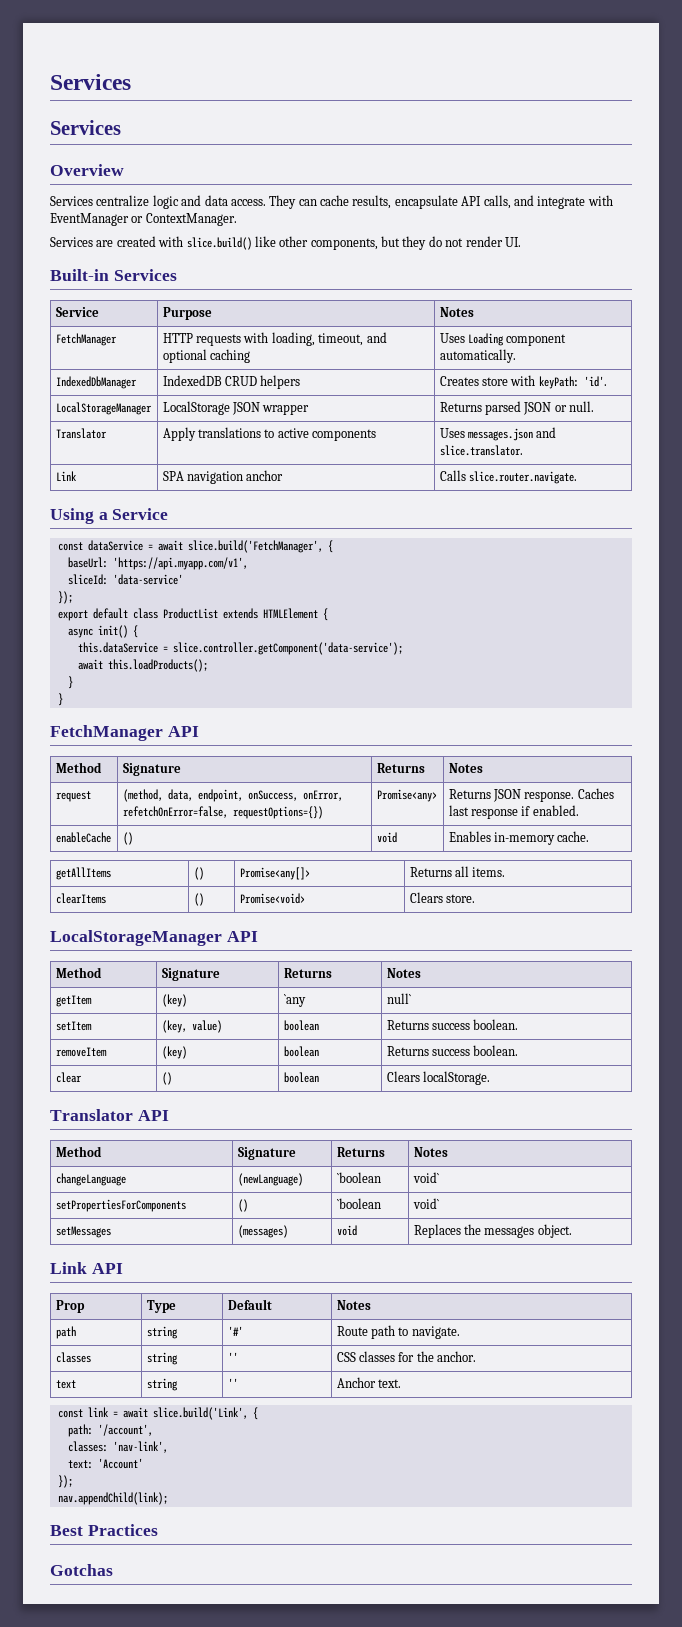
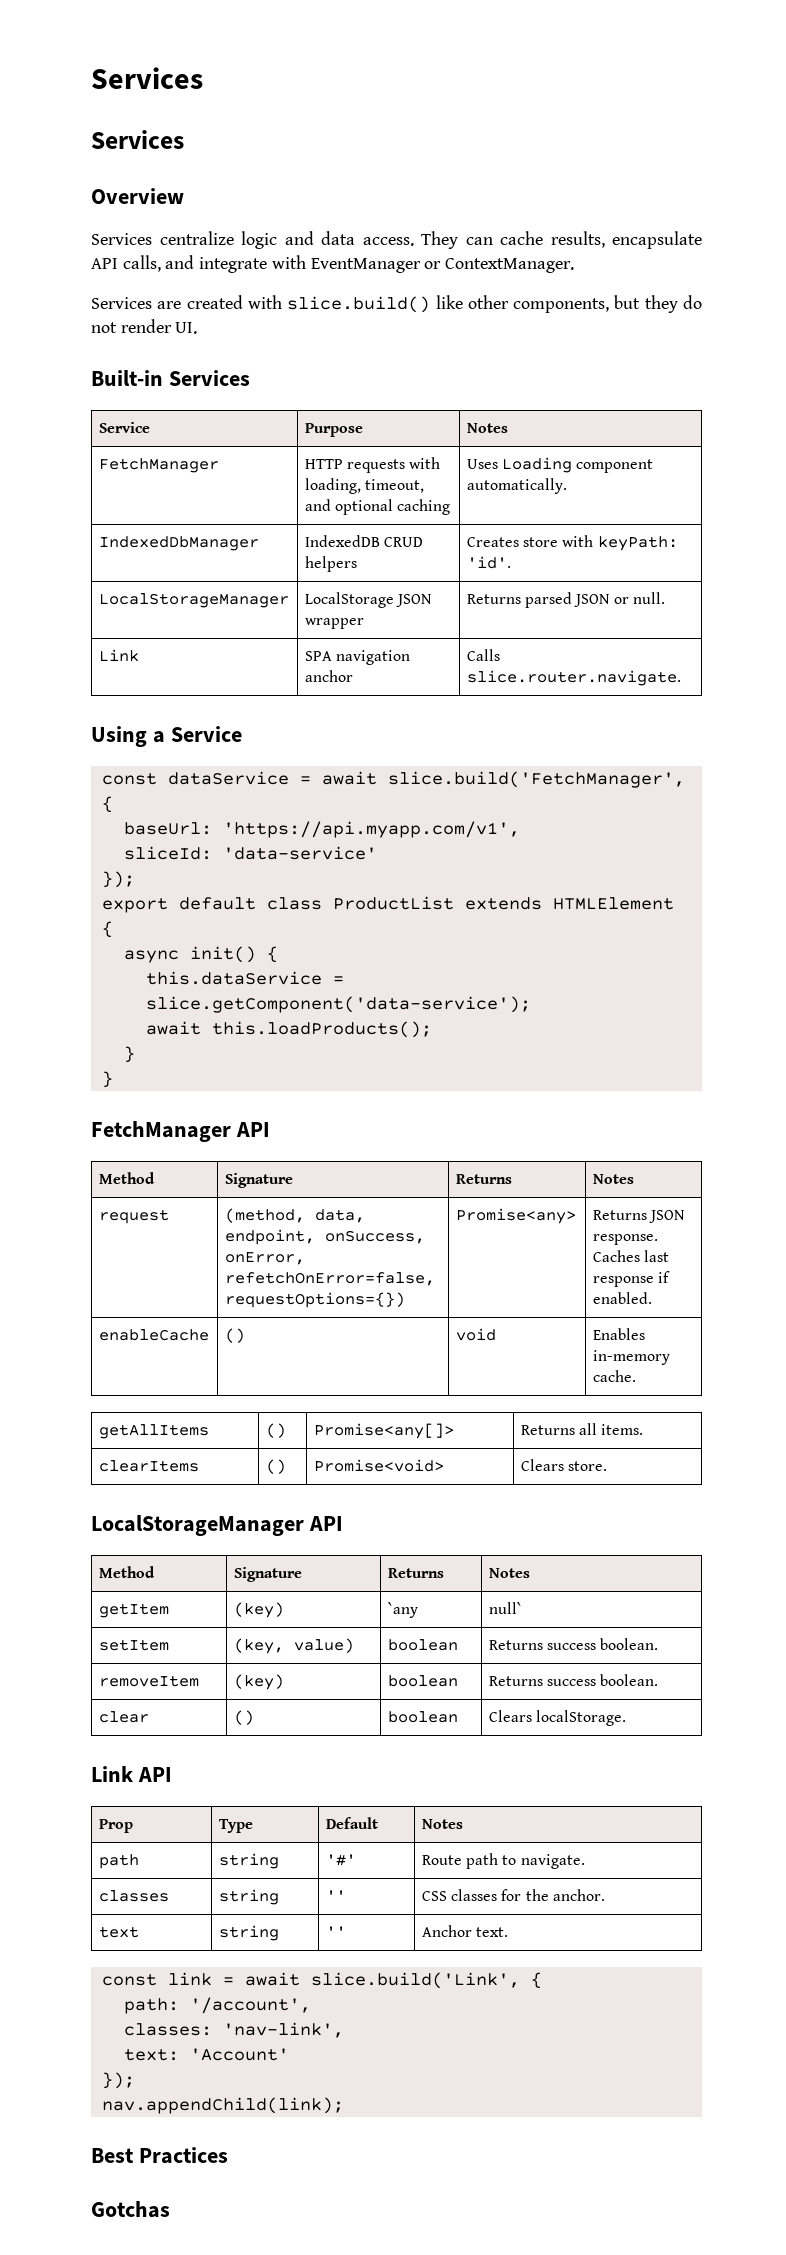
- Translator | Apply translations to active components | Uses messages.json and slice.translator.
- this.dataService = slice.controller.getComponent('data-service');
+ this.dataService = slice.getComponent('data-service');
- Translator API
- Method | Signature | Returns | Notes
- changeLanguage | (newLanguage) | `boolean | void`
- setPropertiesForComponents | () | `boolean | void`
- setMessages | (messages) | void | Replaces the messages object.

